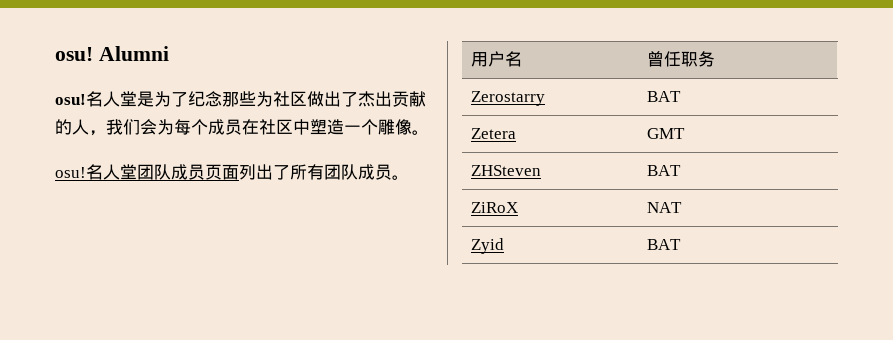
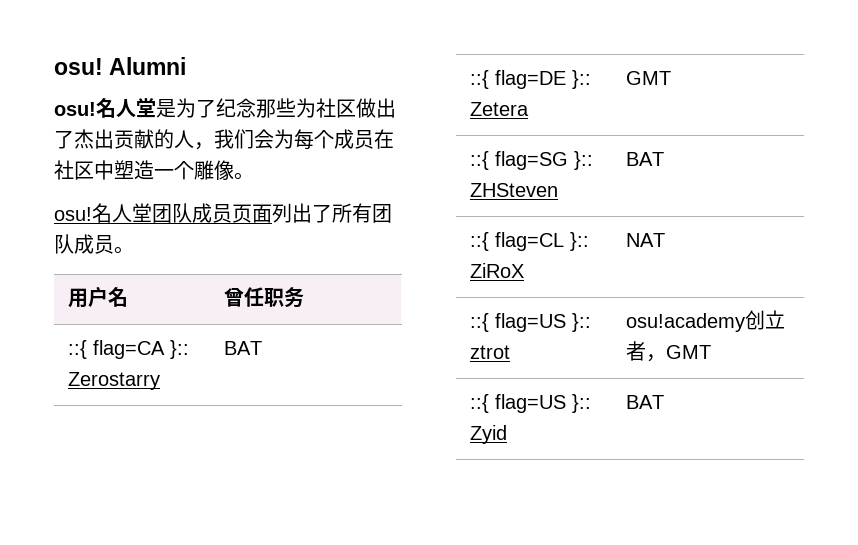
- Zerostarry | BAT
+ ::{ flag=CA }:: Zerostarry | BAT
- Zetera | GMT
+ ::{ flag=DE }:: Zetera | GMT
- ZHSteven | BAT
+ ::{ flag=SG }:: ZHSteven | BAT
- ZiRoX | NAT
+ ::{ flag=CL }:: ZiRoX | NAT
- Zyid | BAT
+ ::{ flag=US }:: ztrot | osu!academy创立者，GMT
+ ::{ flag=US }:: Zyid | BAT

